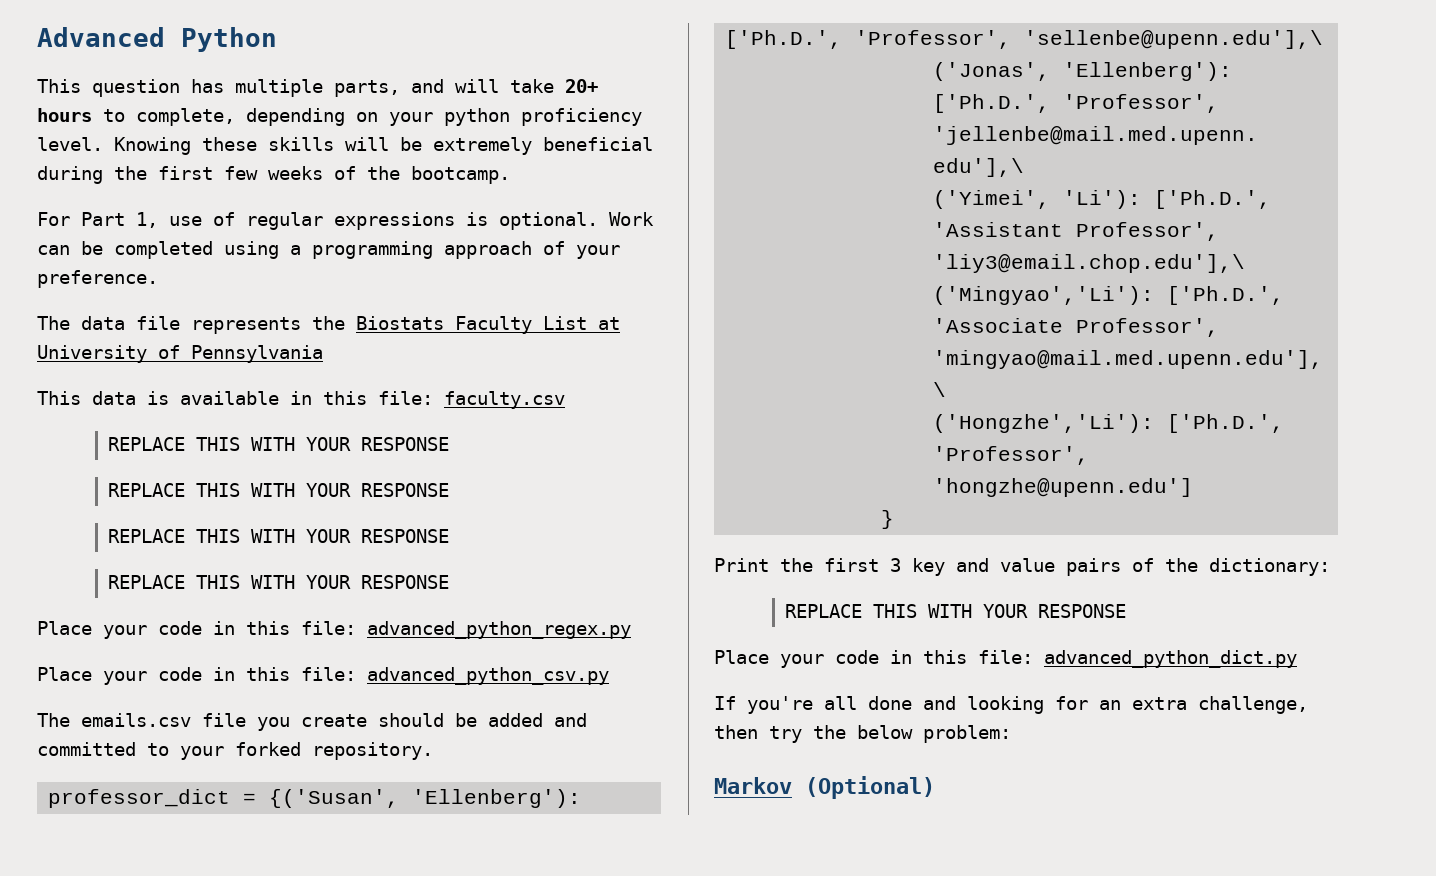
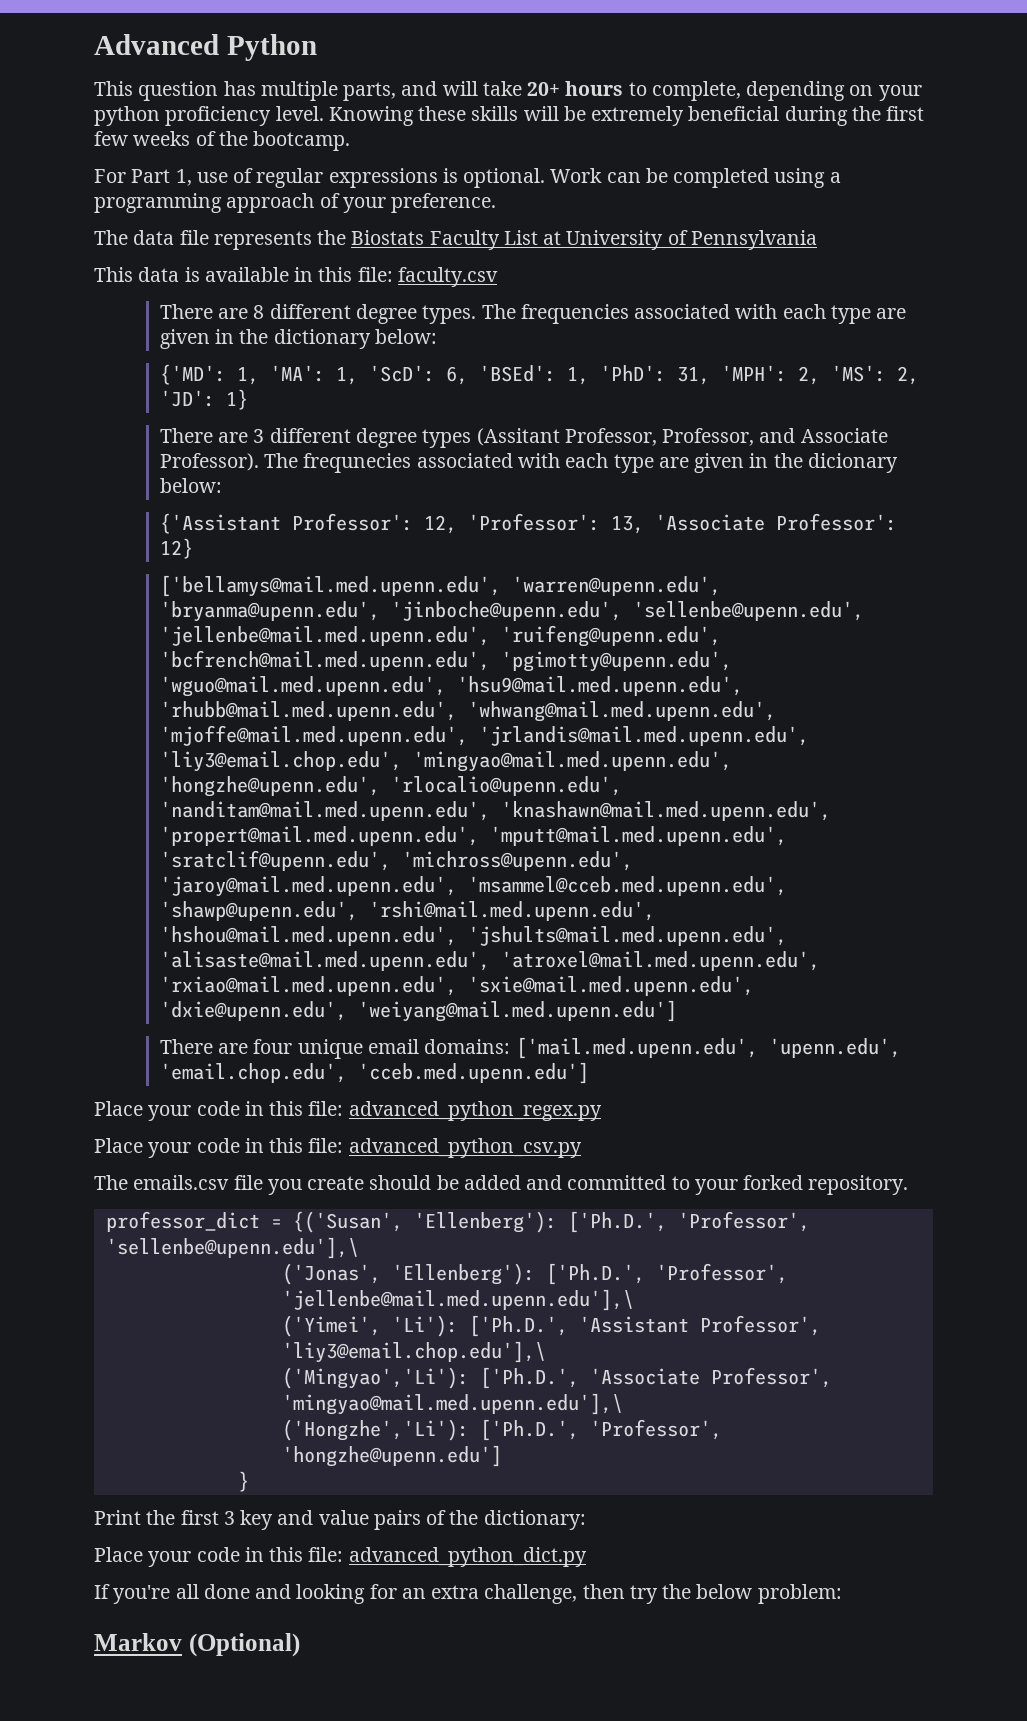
  This data is available in this file: faculty.csv
- REPLACE THIS WITH YOUR RESPONSE
- REPLACE THIS WITH YOUR RESPONSE
- REPLACE THIS WITH YOUR RESPONSE
- REPLACE THIS WITH YOUR RESPONSE
+ There are 8 different degree types. The frequencies associated with each type are given in the dictionary below:
+ {'MD': 1, 'MA': 1, 'ScD': 6, 'BSEd': 1, 'PhD': 31, 'MPH': 2, 'MS': 2, 'JD': 1}
+ There are 3 different degree types (Assitant Professor, Professor, and Associate Professor). The frequnecies associated with each type are given in the dicionary below:
+ {'Assistant Professor': 12, 'Professor': 13, 'Associate Professor': 12}
+ ['bellamys@mail.med.upenn.edu', 'warren@upenn.edu', 'bryanma@upenn.edu', 'jinboche@upenn.edu', 'sellenbe@upenn.edu', 'jellenbe@mail.med.upenn.edu', 'ruifeng@upenn.edu', 'bcfrench@mail.med.upenn.edu', 'pgimotty@upenn.edu', 'wguo@mail.med.upenn.edu', 'hsu9@mail.med.upenn.edu', 'rhubb@mail.med.upenn.edu', 'whwang@mail.med.upenn.edu', 'mjoffe@mail.med.upenn.edu', 'jrlandis@mail.med.upenn.edu', 'liy3@email.chop.edu', 'mingyao@mail.med.upenn.edu', 'hongzhe@upenn.edu', 'rlocalio@upenn.edu', 'nanditam@mail.med.upenn.edu', 'knashawn@mail.med.upenn.edu', 'propert@mail.med.upenn.edu', 'mputt@mail.med.upenn.edu', 'sratclif@upenn.edu', 'michross@upenn.edu', 'jaroy@mail.med.upenn.edu', 'msammel@cceb.med.upenn.edu', 'shawp@upenn.edu', 'rshi@mail.med.upenn.edu', 'hshou@mail.med.upenn.edu', 'jshults@mail.med.upenn.edu', 'alisaste@mail.med.upenn.edu', 'atroxel@mail.med.upenn.edu', 'rxiao@mail.med.upenn.edu', 'sxie@mail.med.upenn.edu', 'dxie@upenn.edu', 'weiyang@mail.med.upenn.edu']
+ There are four unique email domains: ['mail.med.upenn.edu', 'upenn.edu', 'email.chop.edu', 'cceb.med.upenn.edu']
  Print the first 3 key and value pairs of the dictionary:
- REPLACE THIS WITH YOUR RESPONSE

